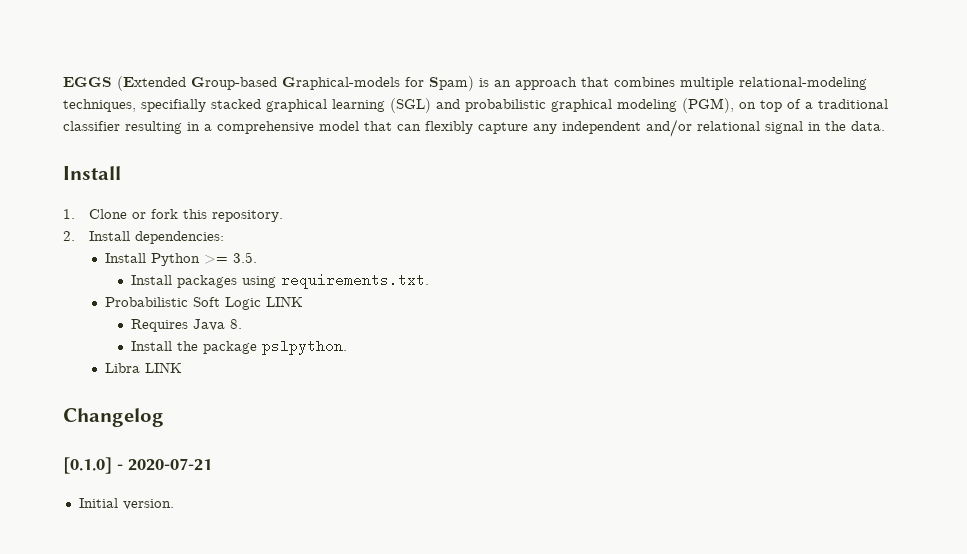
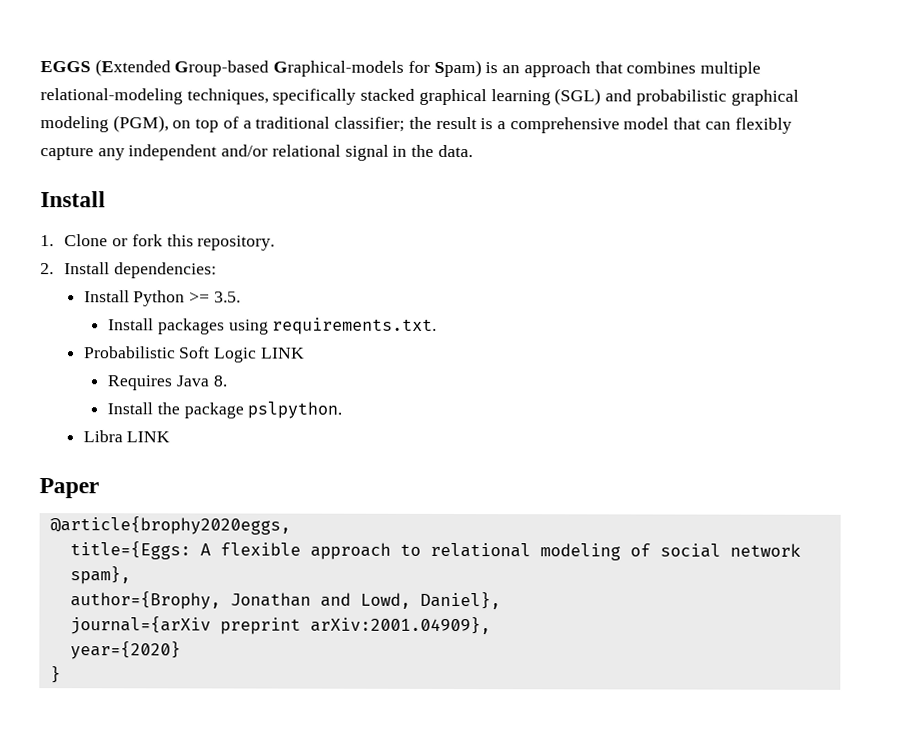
- EGGS (Extended Group-based Graphical-models for Spam) is an approach that combines multiple relational-modeling techniques, specifially stacked graphical learning (SGL) and probabilistic graphical modeling (PGM), on top of a traditional classifier resulting in a comprehensive model that can flexibly capture any independent and/or relational signal in the data.
+ EGGS (Extended Group-based Graphical-models for Spam) is an approach that combines multiple relational-modeling techniques, specifically stacked graphical learning (SGL) and probabilistic graphical modeling (PGM), on top of a traditional classifier; the result is a comprehensive model that can flexibly capture any independent and/or relational signal in the data.
- Changelog
- [0.1.0] - 2020-07-21
- Initial version.
+ Paper
+ @article{brophy2020eggs,
+ title={Eggs: A flexible approach to relational modeling of social network spam},
+ author={Brophy, Jonathan and Lowd, Daniel},
+ journal={arXiv preprint arXiv:2001.04909},
+ year={2020}
+ }

